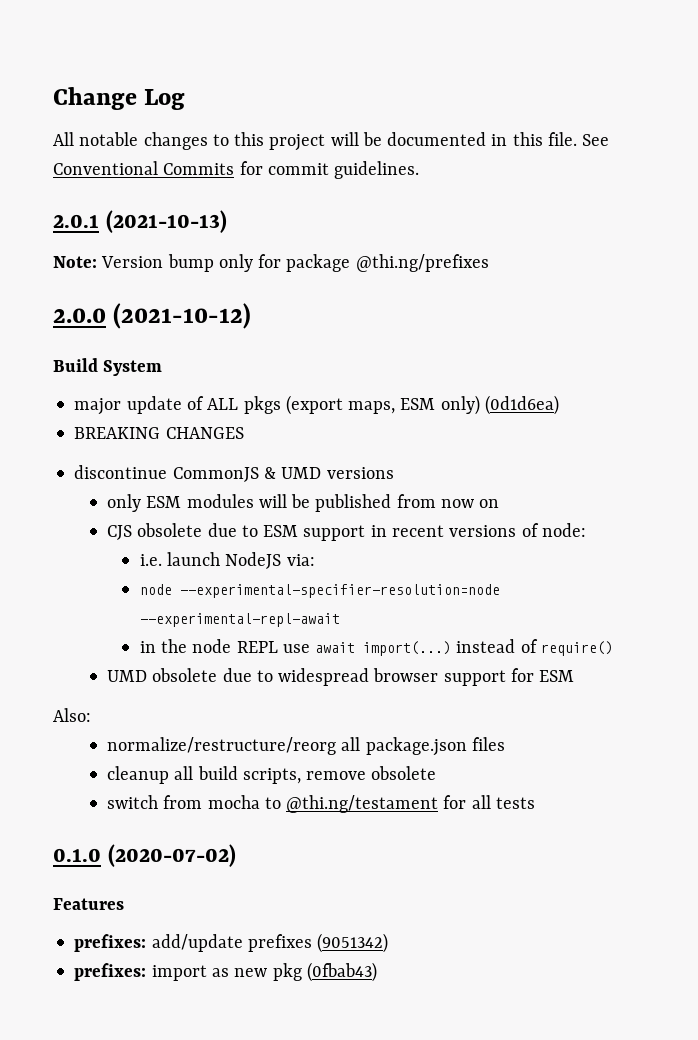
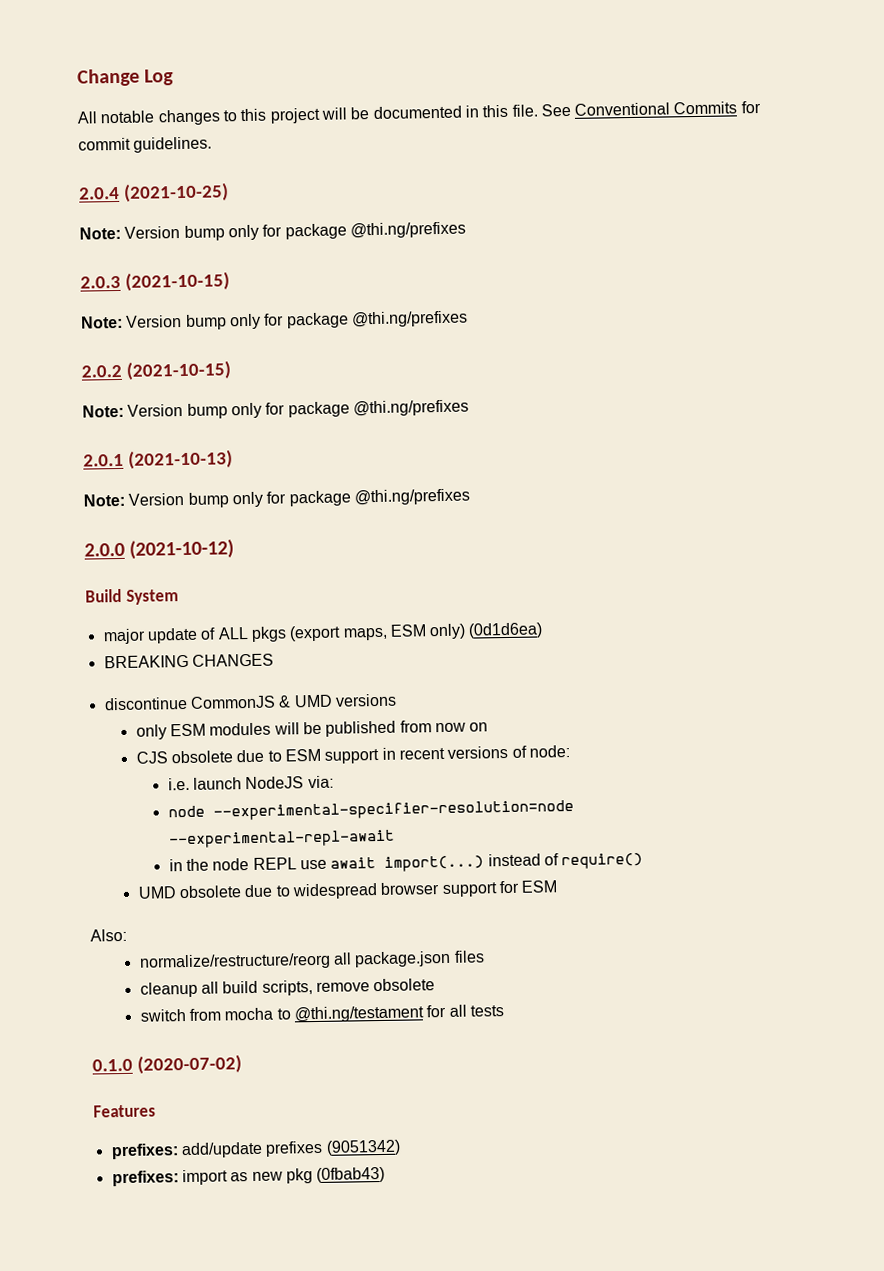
+ 2.0.4 (2021-10-25)
+ Note: Version bump only for package @thi.ng/prefixes
+ 2.0.3 (2021-10-15)
+ Note: Version bump only for package @thi.ng/prefixes
+ 2.0.2 (2021-10-15)
+ Note: Version bump only for package @thi.ng/prefixes

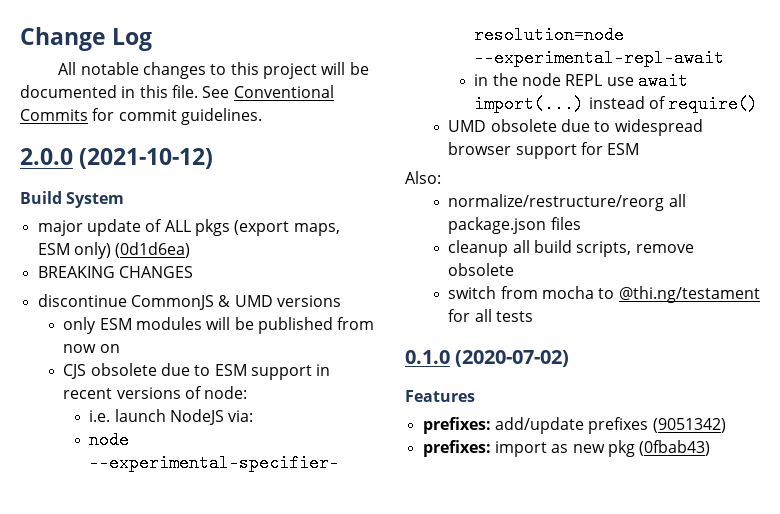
- 2.0.4 (2021-10-25)
- Note: Version bump only for package @thi.ng/prefixes
- 2.0.3 (2021-10-15)
- Note: Version bump only for package @thi.ng/prefixes
- 2.0.2 (2021-10-15)
- Note: Version bump only for package @thi.ng/prefixes
- 2.0.1 (2021-10-13)
- Note: Version bump only for package @thi.ng/prefixes

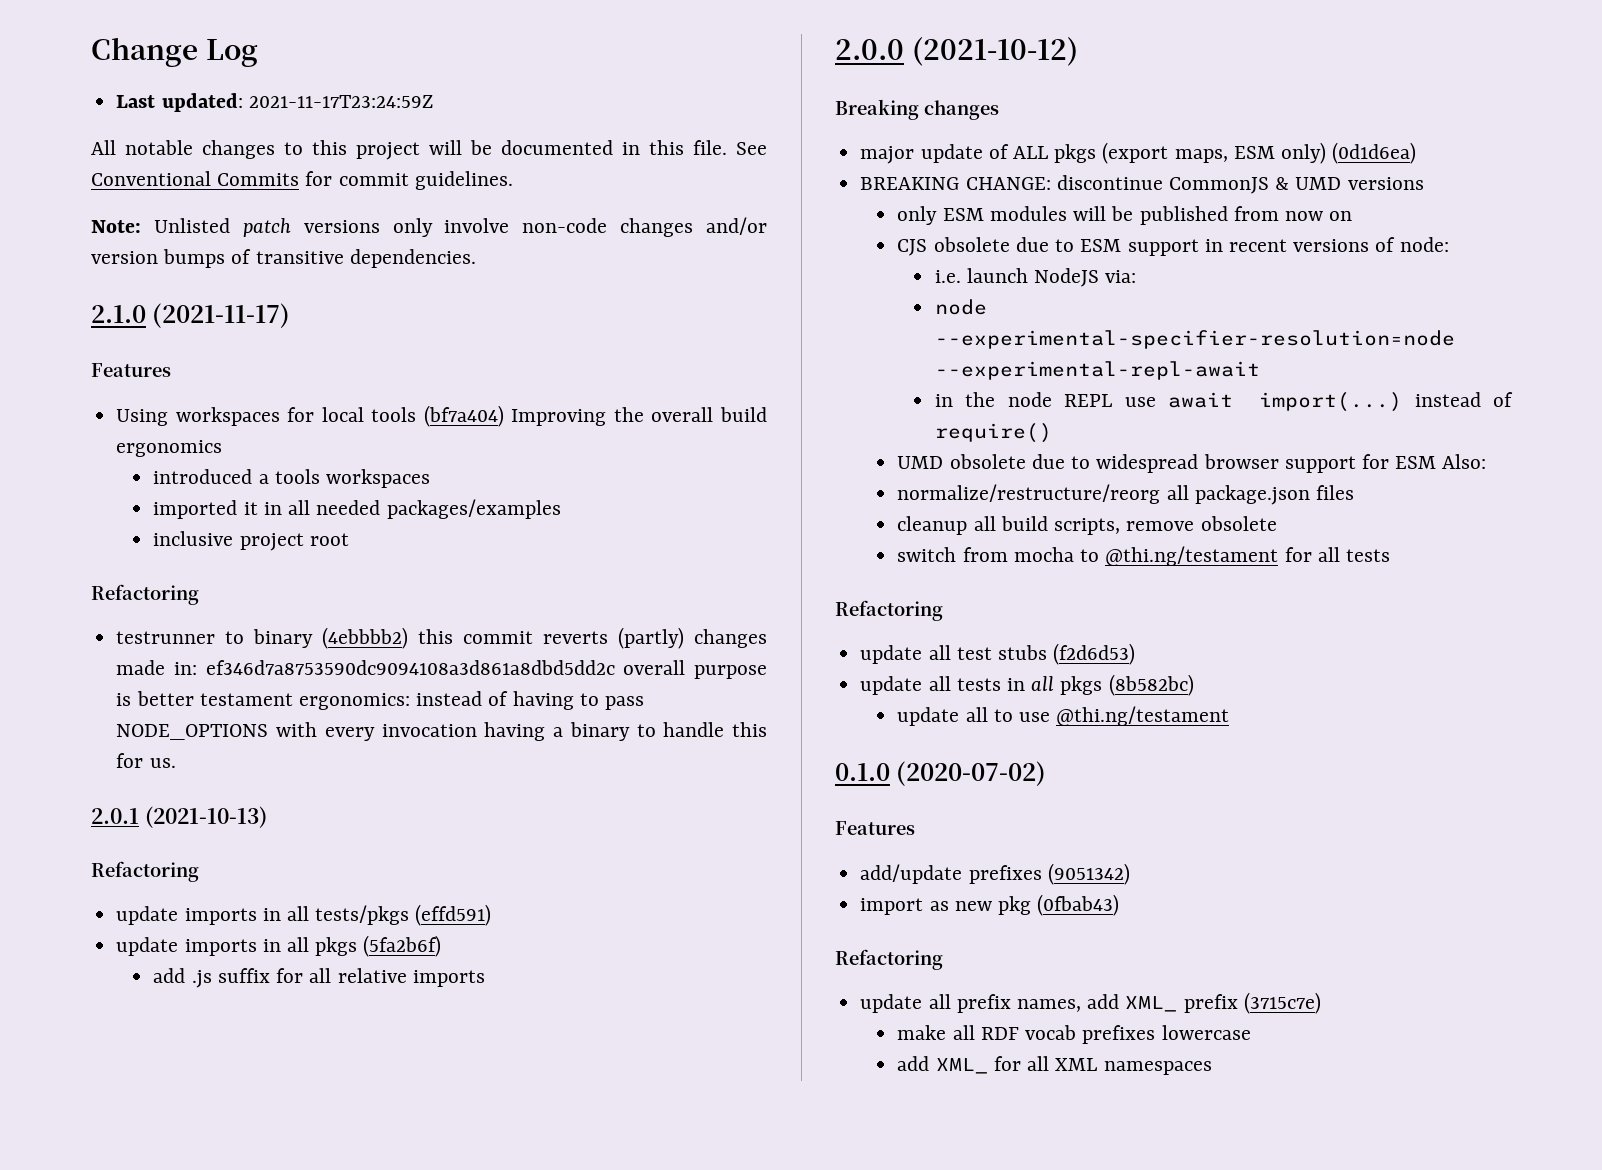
+ Last updated: 2021-11-17T23:24:59Z
+ Note: Unlisted patch versions only involve non-code changes and/or version bumps of transitive dependencies.
+ 2.1.0 (2021-11-17)
+ Features
+ Using workspaces for local tools (bf7a404) Improving the overall build ergonomics
+ introduced a tools workspaces
+ imported it in all needed packages/examples
+ inclusive project root
+ Refactoring
+ testrunner to binary (4ebbbb2) this commit reverts (partly) changes made in: ef346d7a8753590dc9094108a3d861a8dbd5dd2c overall purpose is better testament ergonomics: instead of having to pass NODE_OPTIONS with every invocation having a binary to handle this for us.
+ 2.0.1 (2021-10-13)
+ Refactoring
+ update imports in all tests/pkgs (effd591)
+ update imports in all pkgs (5fa2b6f)
+ add .js suffix for all relative imports
- Build System
+ Breaking changes
- BREAKING CHANGES
- discontinue CommonJS & UMD versions
+ BREAKING CHANGE: discontinue CommonJS & UMD versions
- UMD obsolete due to widespread browser support for ESM
- Also:
+ UMD obsolete due to widespread browser support for ESM Also:
  switch from mocha to @thi.ng/testament for all tests
+ Refactoring
+ update all test stubs (f2d6d53)
+ update all tests in all pkgs (8b582bc)
+ update all to use @thi.ng/testament
- prefixes: add/update prefixes (9051342)
+ add/update prefixes (9051342)
- prefixes: import as new pkg (0fbab43)
+ import as new pkg (0fbab43)
+ Refactoring
+ update all prefix names, add XML_ prefix (3715c7e)
+ make all RDF vocab prefixes lowercase
+ add XML_ for all XML namespaces

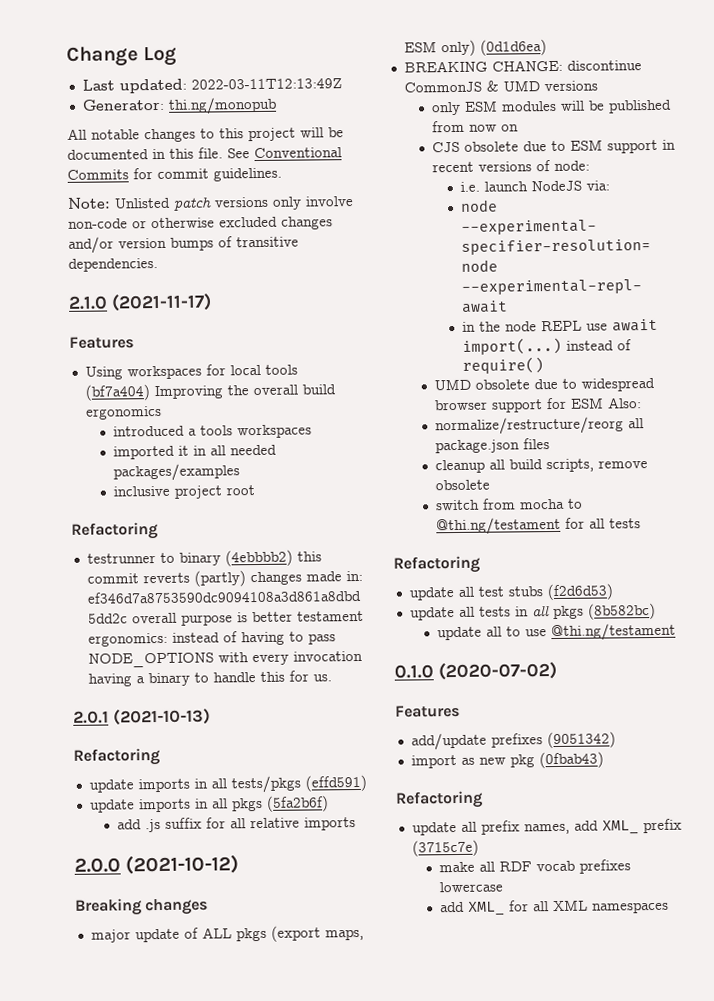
- Last updated: 2021-11-17T23:24:59Z
+ Last updated: 2022-03-11T12:13:49Z
+ Generator: thi.ng/monopub
- Note: Unlisted patch versions only involve non-code changes and/or version bumps of transitive dependencies.
+ Note: Unlisted patch versions only involve non-code or otherwise excluded changes and/or version bumps of transitive dependencies.

